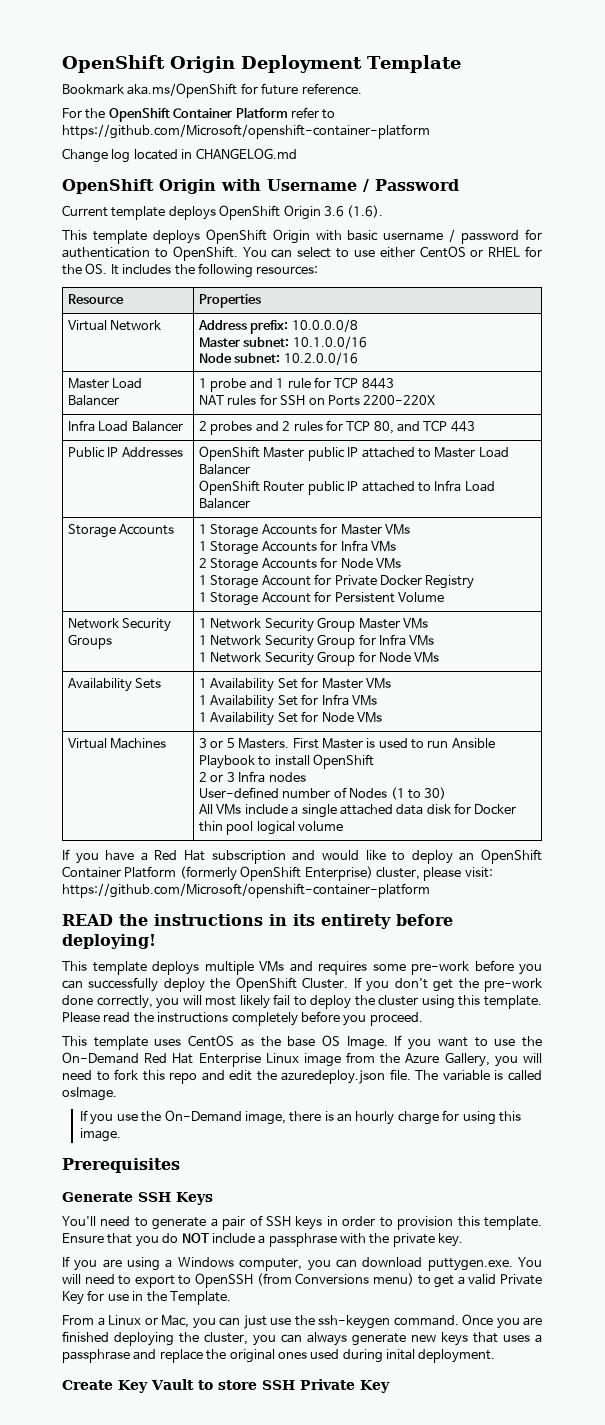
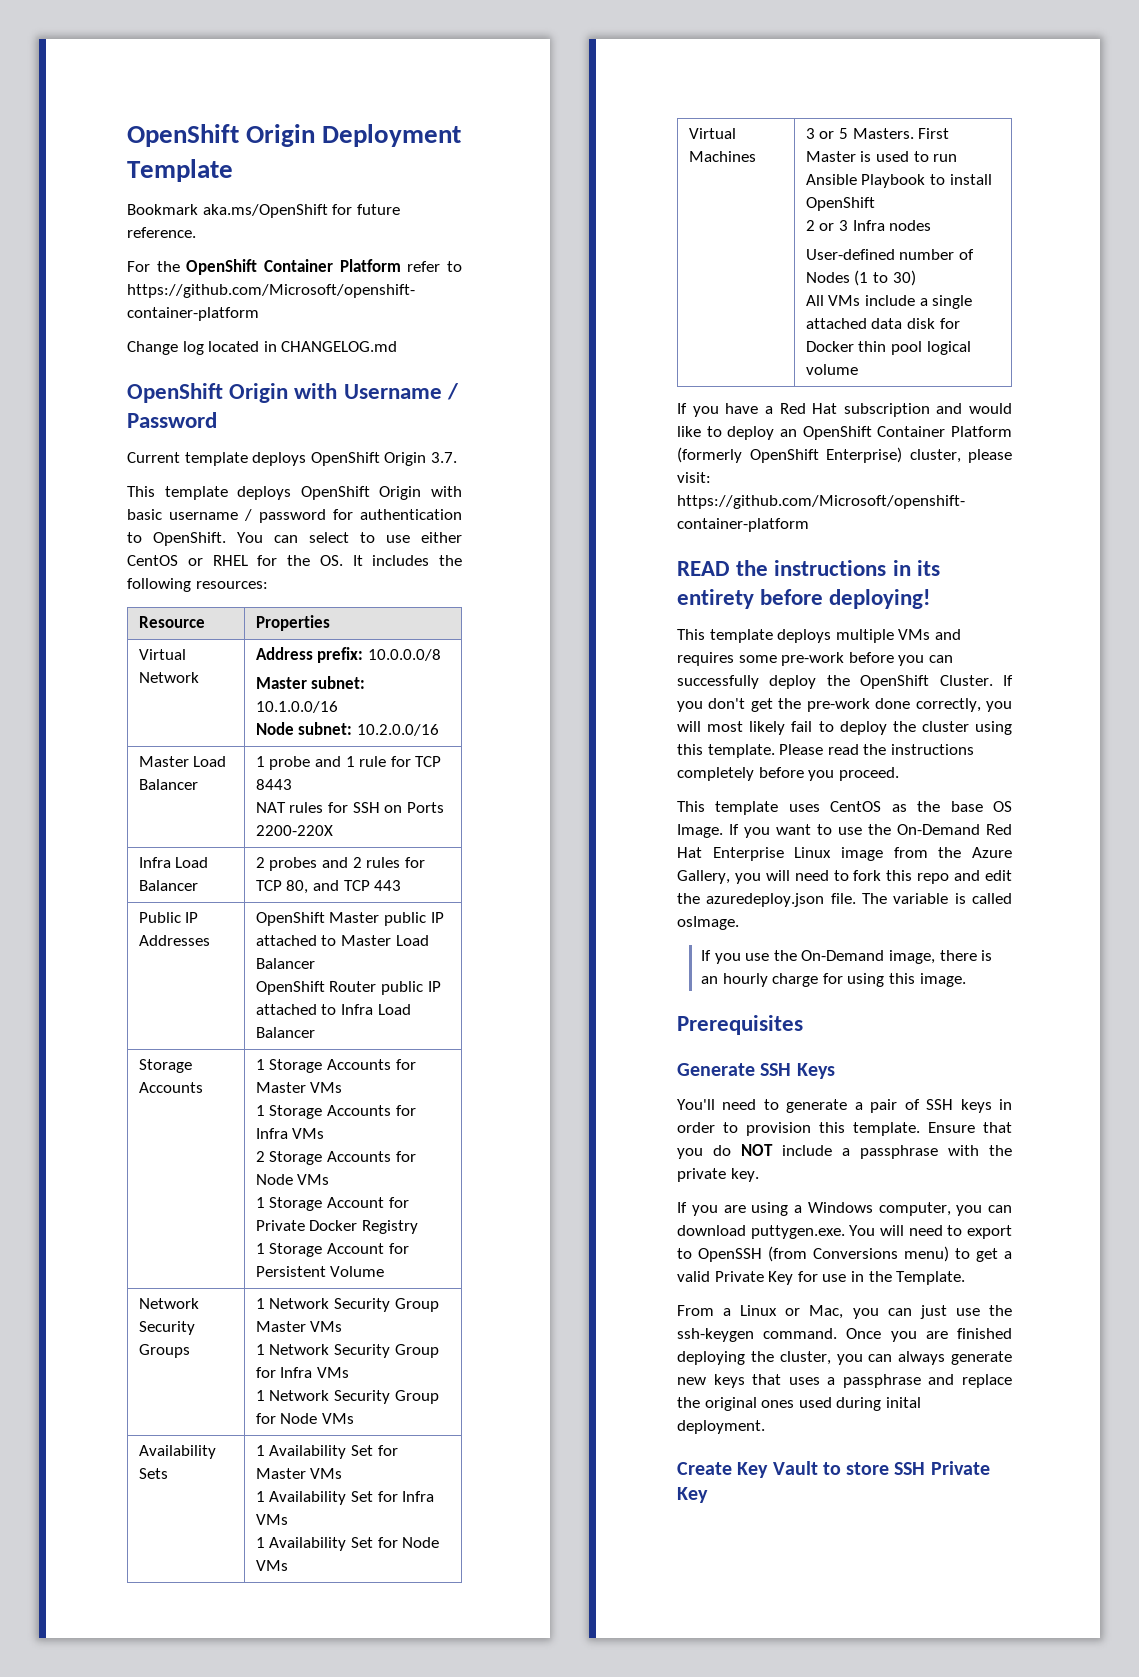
- Current template deploys OpenShift Origin 3.6 (1.6).
+ Current template deploys OpenShift Origin 3.7.

